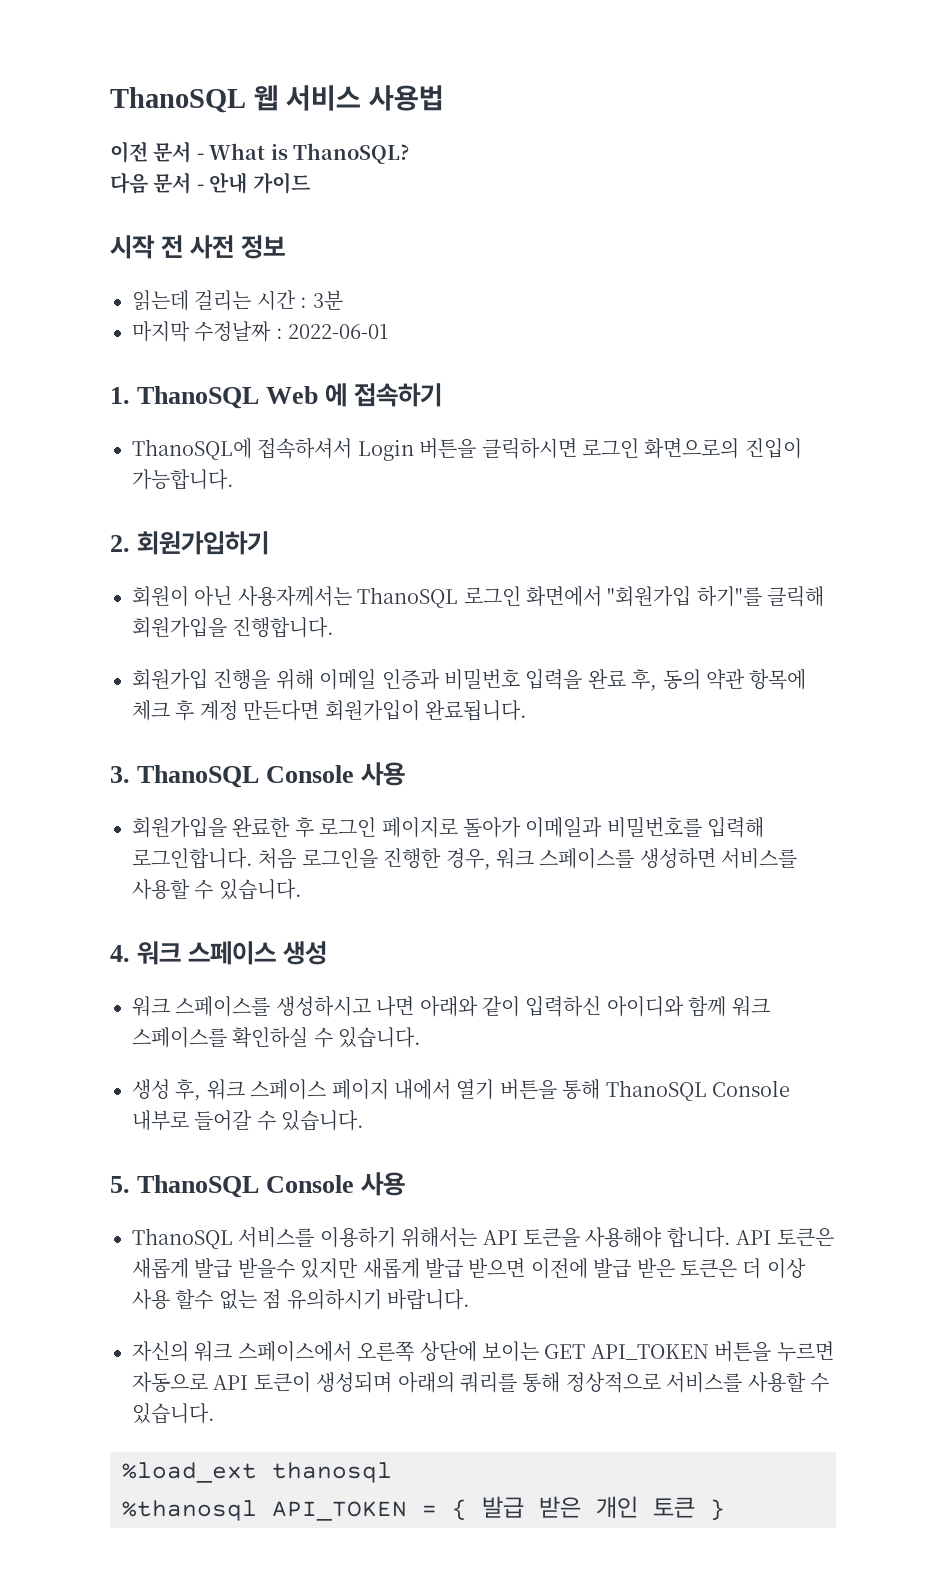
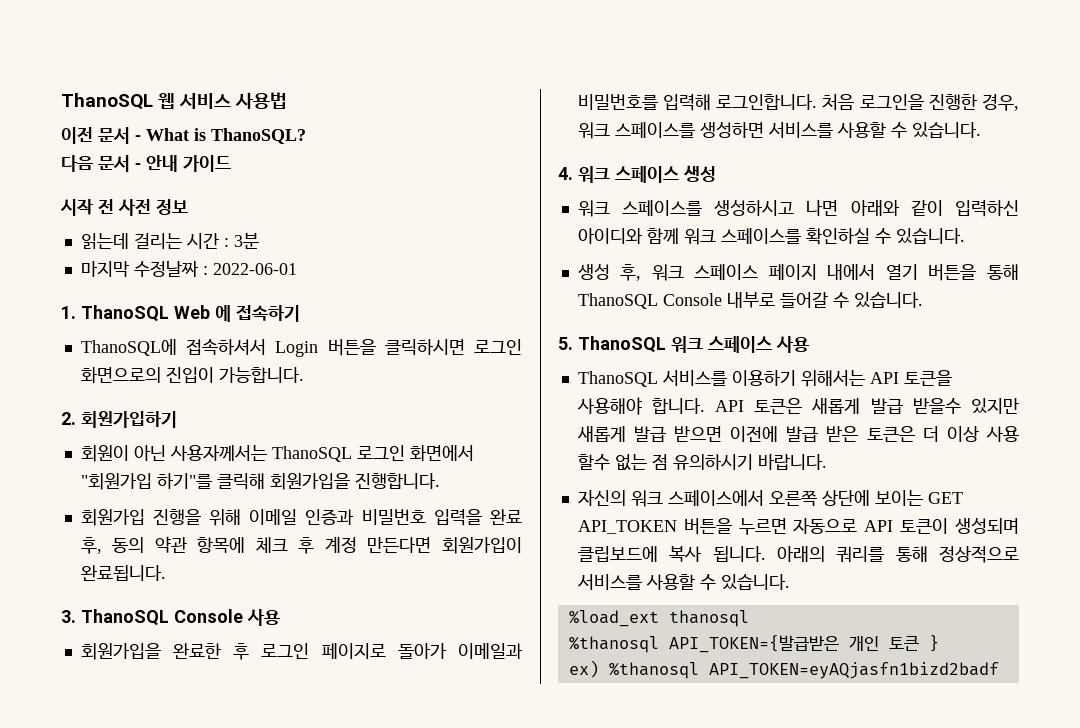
- 5. ThanoSQL Console 사용
+ 5. ThanoSQL 워크 스페이스 사용
- 자신의 워크 스페이스에서 오른쪽 상단에 보이는 GET API_TOKEN 버튼을 누르면 자동으로 API 토큰이 생성되며 아래의 쿼리를 통해 정상적으로 서비스를 사용할 수 있습니다.
+ 자신의 워크 스페이스에서 오른쪽 상단에 보이는 GET API_TOKEN 버튼을 누르면 자동으로 API 토큰이 생성되며 클립보드에 복사 됩니다. 아래의 쿼리를 통해 정상적으로 서비스를 사용할 수 있습니다.
- %thanosql API_TOKEN = { 발급 받은 개인 토큰 }
+ %thanosql API_TOKEN={발급받은 개인 토큰 }
+ ex) %thanosql API_TOKEN=eyAQjasfn1bizd2badf

